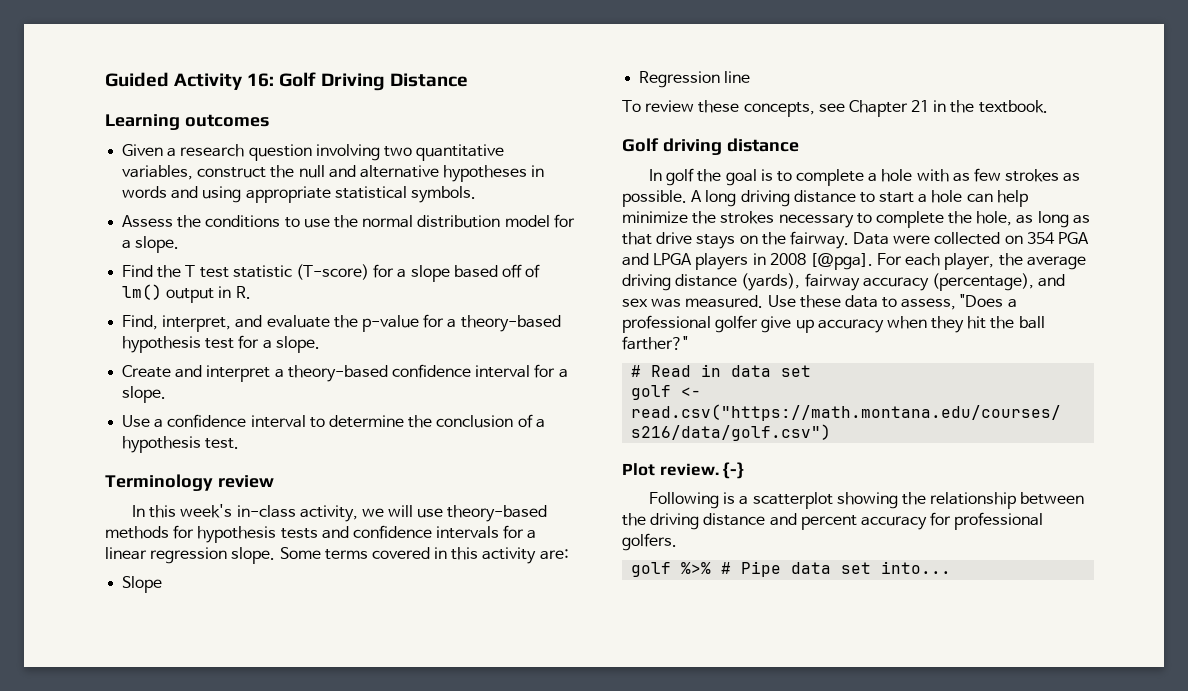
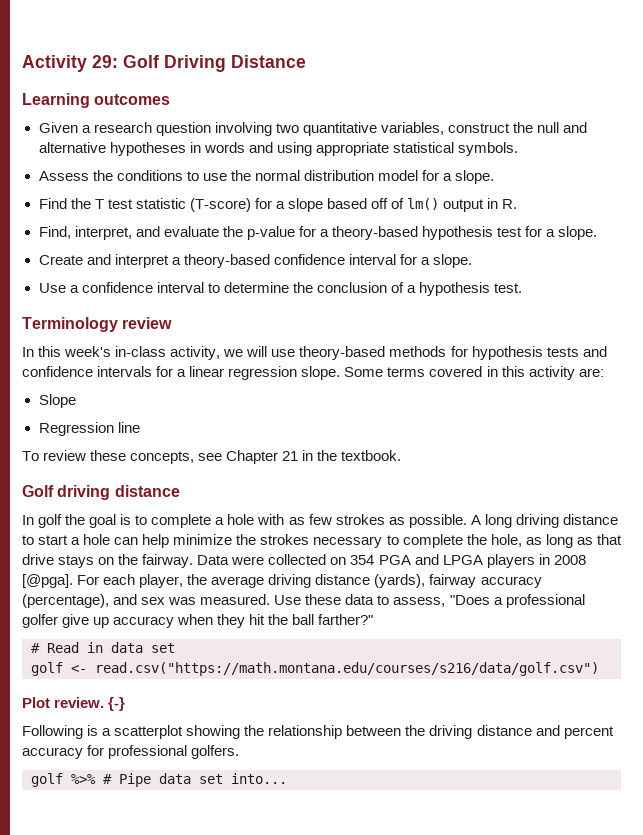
- Guided Activity 16: Golf Driving Distance
+ Activity 29: Golf Driving Distance

